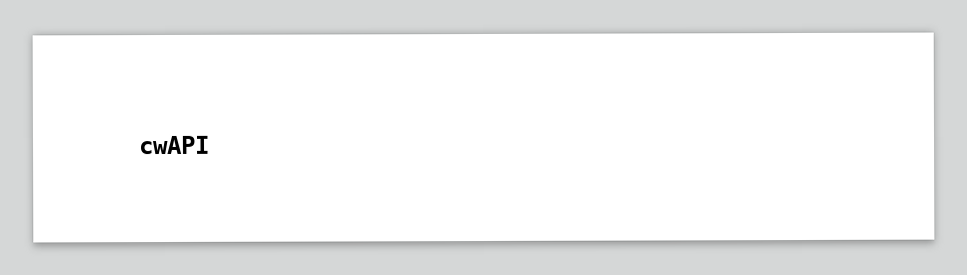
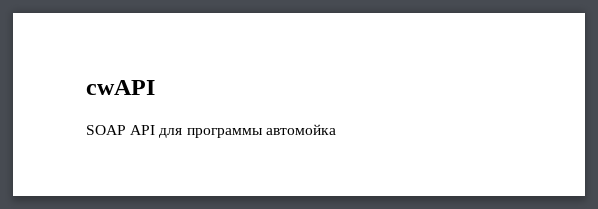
+ SOAP API для программы автомойка

